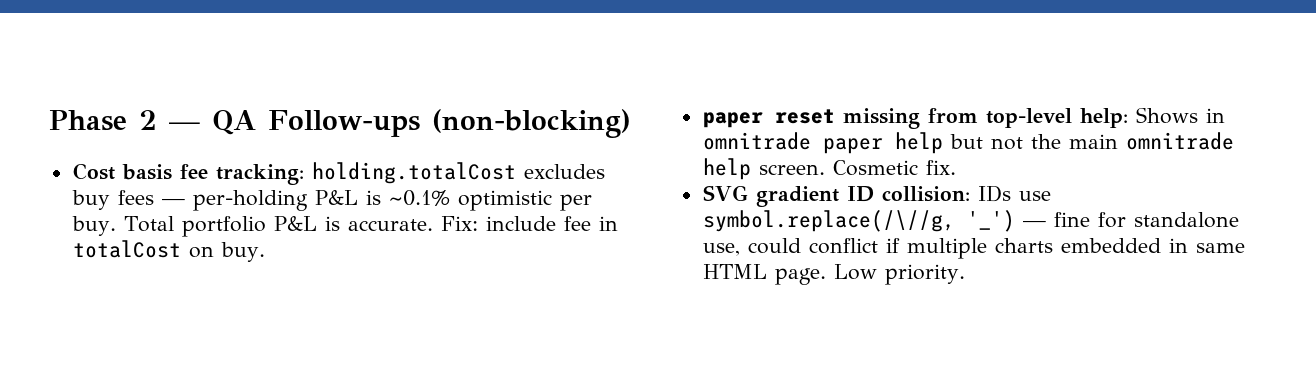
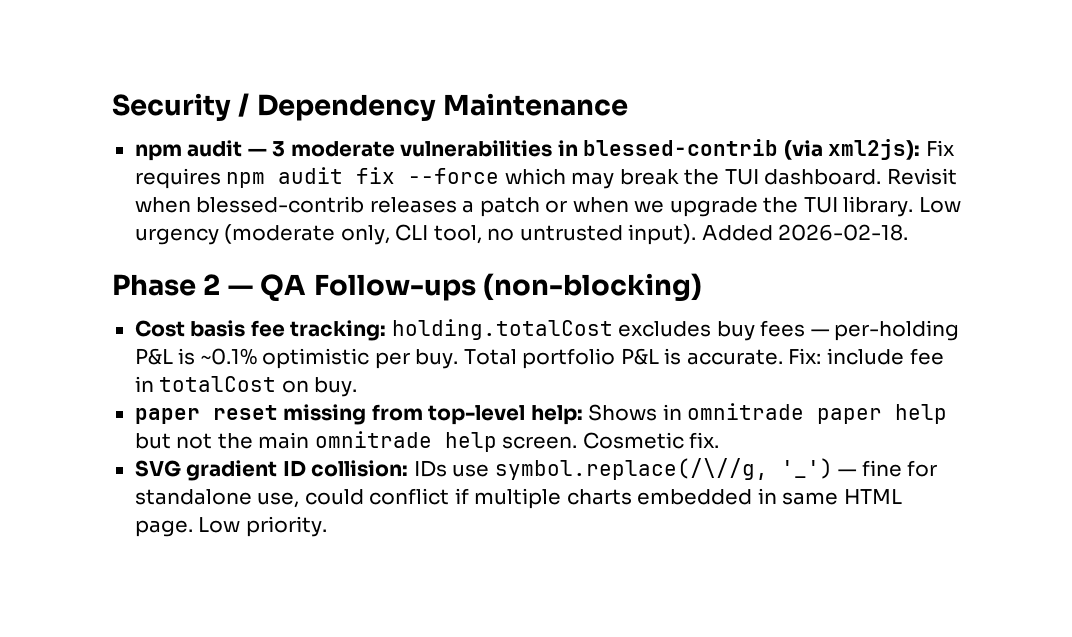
+ Security / Dependency Maintenance
+ npm audit — 3 moderate vulnerabilities in blessed-contrib (via xml2js): Fix requires npm audit fix --force which may break the TUI dashboard. Revisit when blessed-contrib releases a patch or when we upgrade the TUI library. Low urgency (moderate only, CLI tool, no untrusted input). Added 2026-02-18.

